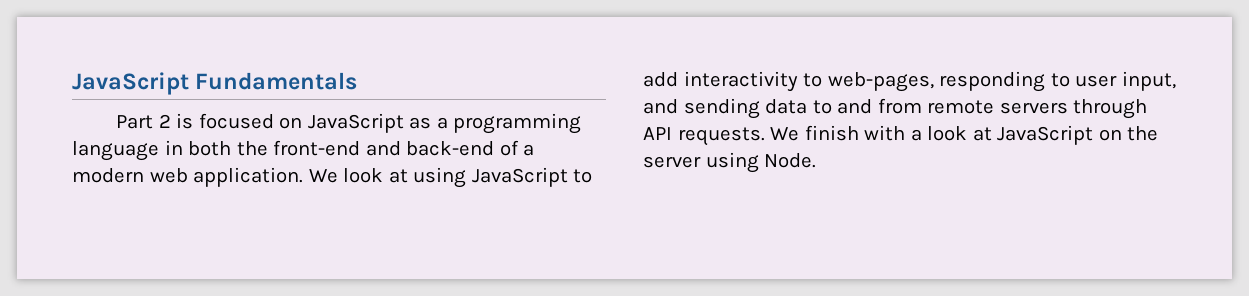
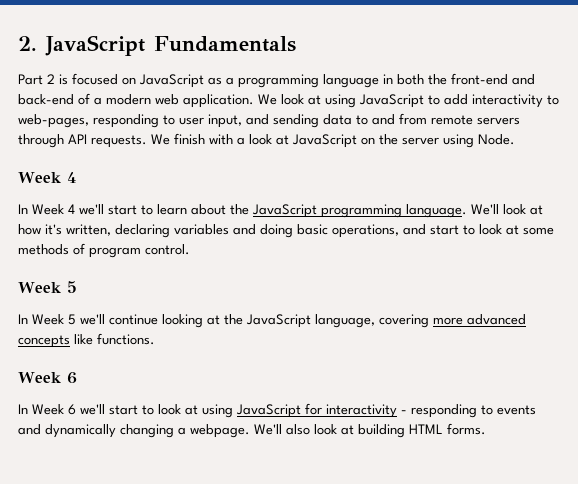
- JavaScript Fundamentals
+ 2. JavaScript Fundamentals
  We finish with a look at JavaScript on the server using Node.
+ Week 4
+ In Week 4 we'll start to learn about the JavaScript programming language. We'll look at how it's written, declaring variables and doing basic operations, and start to look at some methods of program control.
+ Week 5
+ In Week 5 we'll continue looking at the JavaScript language, covering more advanced concepts like functions.
+ Week 6
+ In Week 6 we'll start to look at using JavaScript for interactivity - responding to events and dynamically changing a webpage. We'll also look at building HTML forms.

